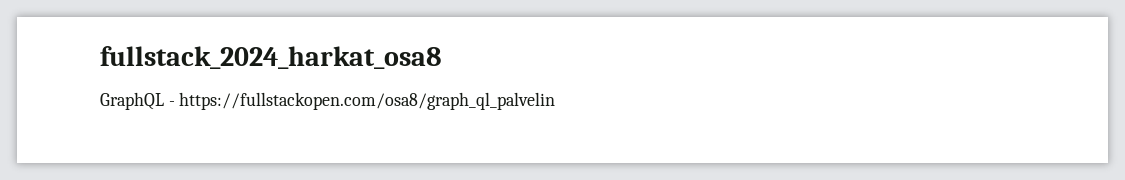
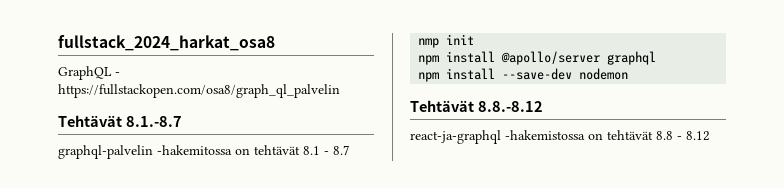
+ Tehtävät 8.1.-8.7
+ graphql-palvelin -hakemitossa on tehtävät 8.1 - 8.7
+ nmp init
+ npm install @apollo/server graphql
+ npm install --save-dev nodemon
+ Tehtävät 8.8.-8.12
+ react-ja-graphql -hakemistossa on tehtävät 8.8 - 8.12

